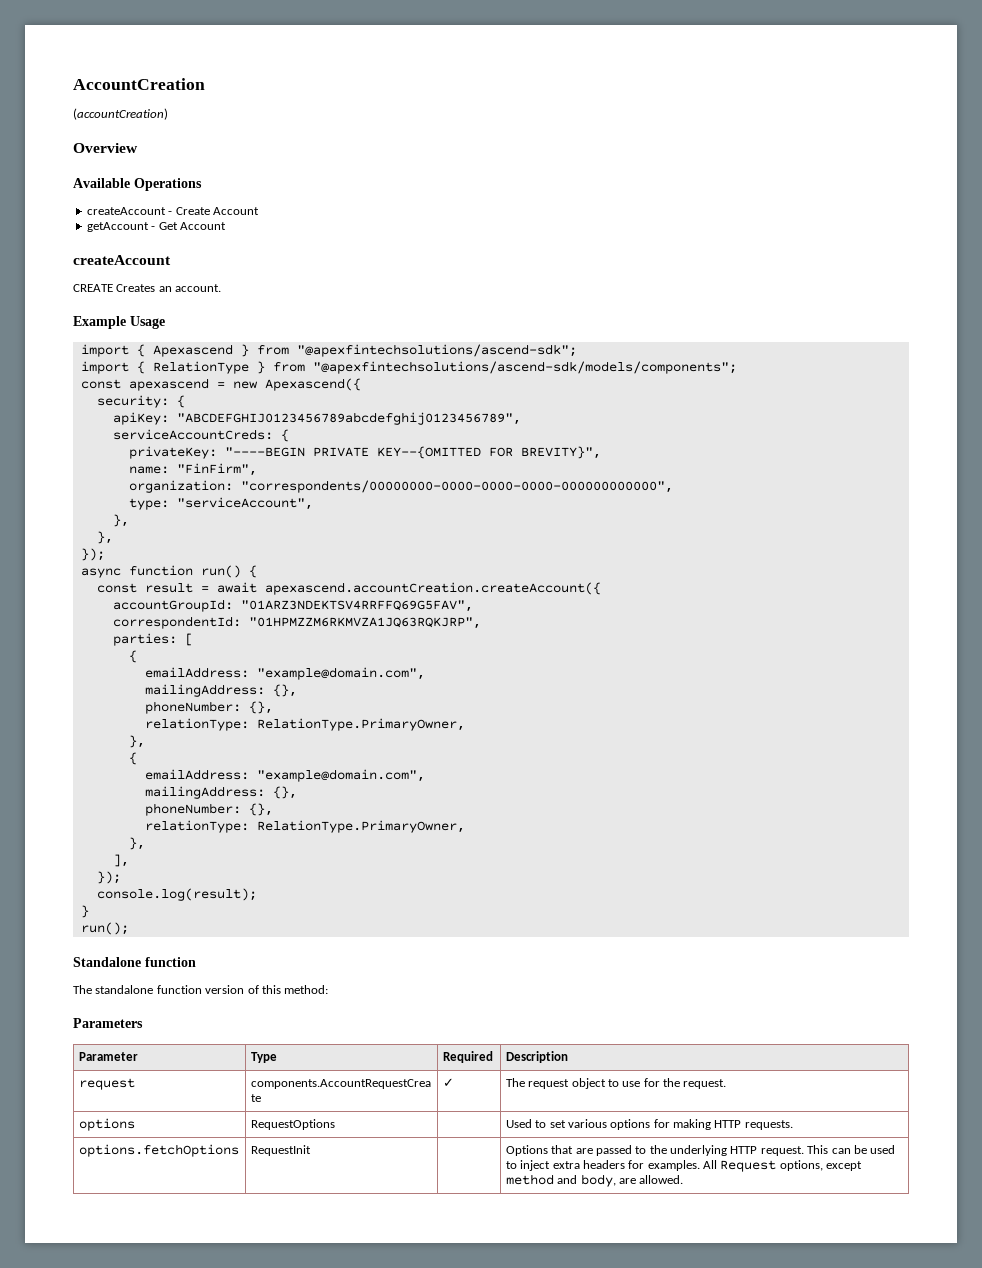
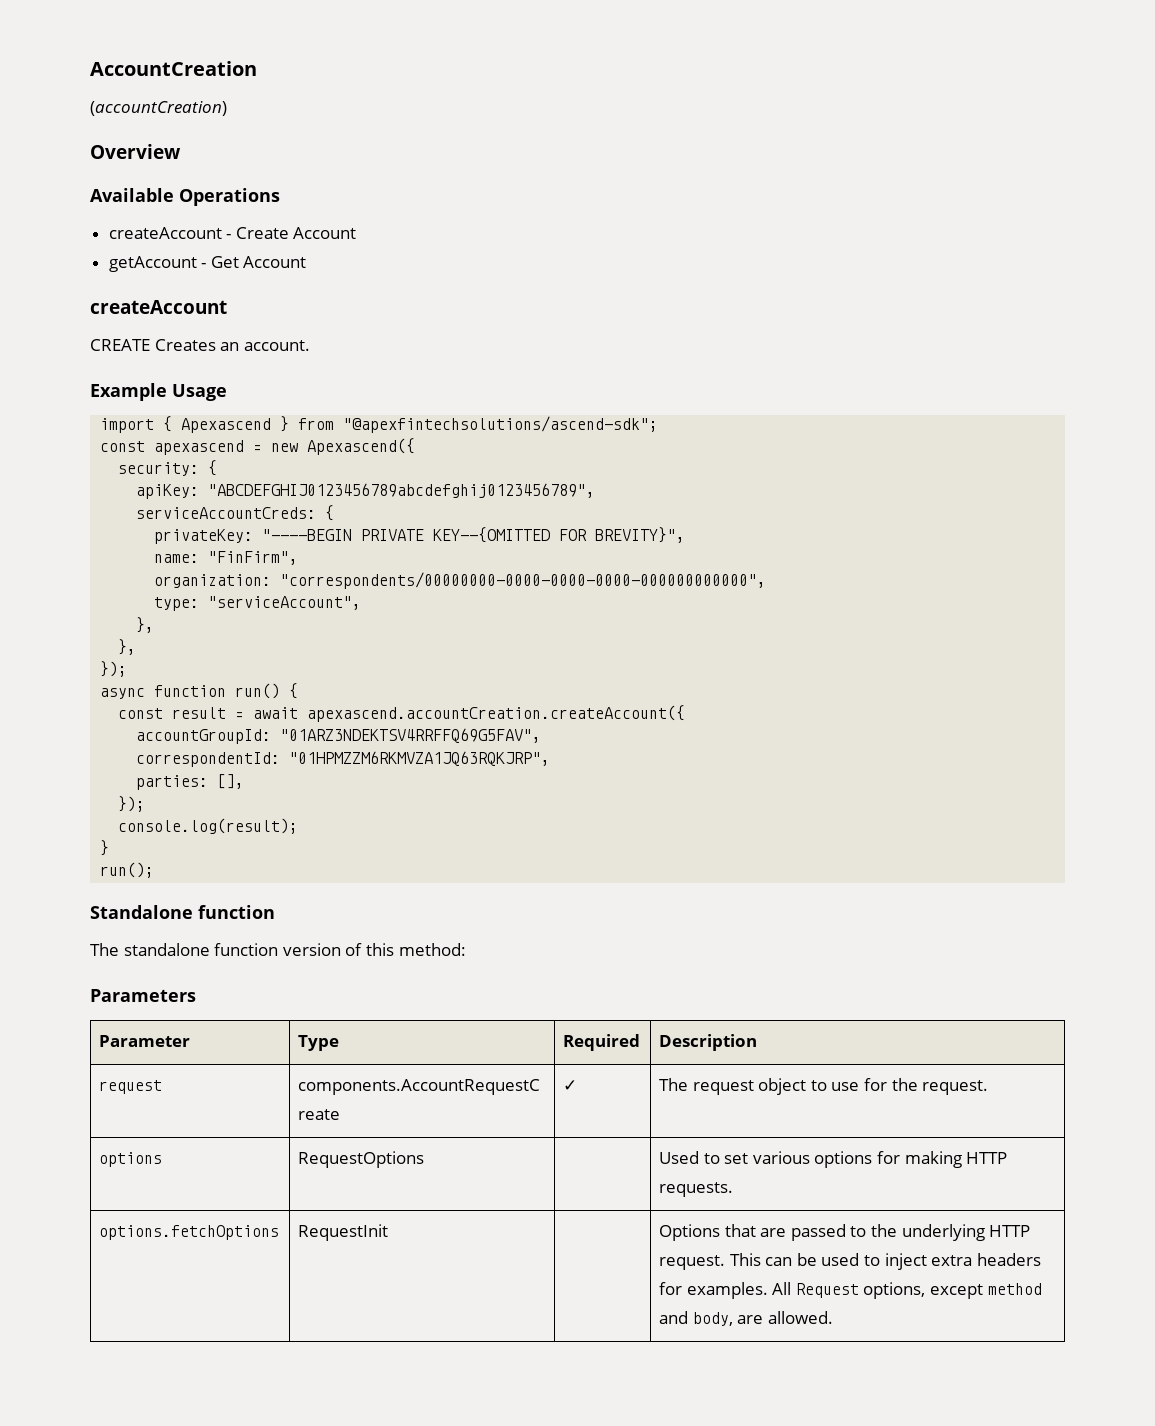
- import { RelationType } from "@apexfintechsolutions/ascend-sdk/models/components";
- parties: [
- {
- emailAddress: "example@domain.com",
- mailingAddress: {},
- phoneNumber: {},
- relationType: RelationType.PrimaryOwner,
- },
- {
- emailAddress: "example@domain.com",
- mailingAddress: {},
- phoneNumber: {},
- relationType: RelationType.PrimaryOwner,
- },
- ],
+ parties: [],

